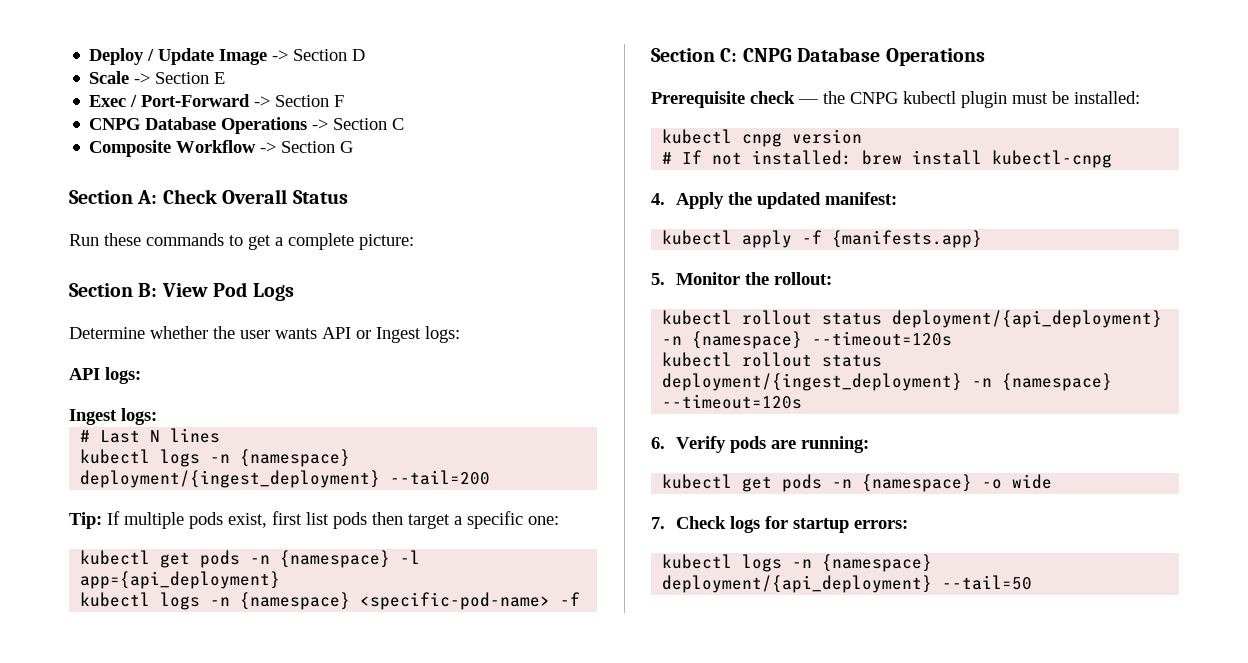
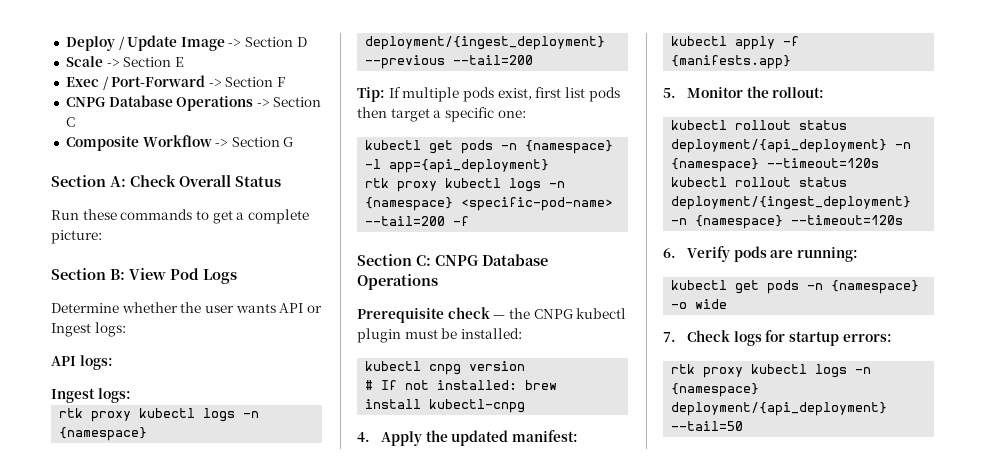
- # Last N lines
- kubectl logs -n {namespace} deployment/{ingest_deployment} --tail=200
+ rtk proxy kubectl logs -n {namespace} deployment/{ingest_deployment} --previous --tail=200
- kubectl logs -n {namespace} <specific-pod-name> -f
+ rtk proxy kubectl logs -n {namespace} <specific-pod-name> --tail=200 -f
- kubectl logs -n {namespace} deployment/{api_deployment} --tail=50
+ rtk proxy kubectl logs -n {namespace} deployment/{api_deployment} --tail=50

